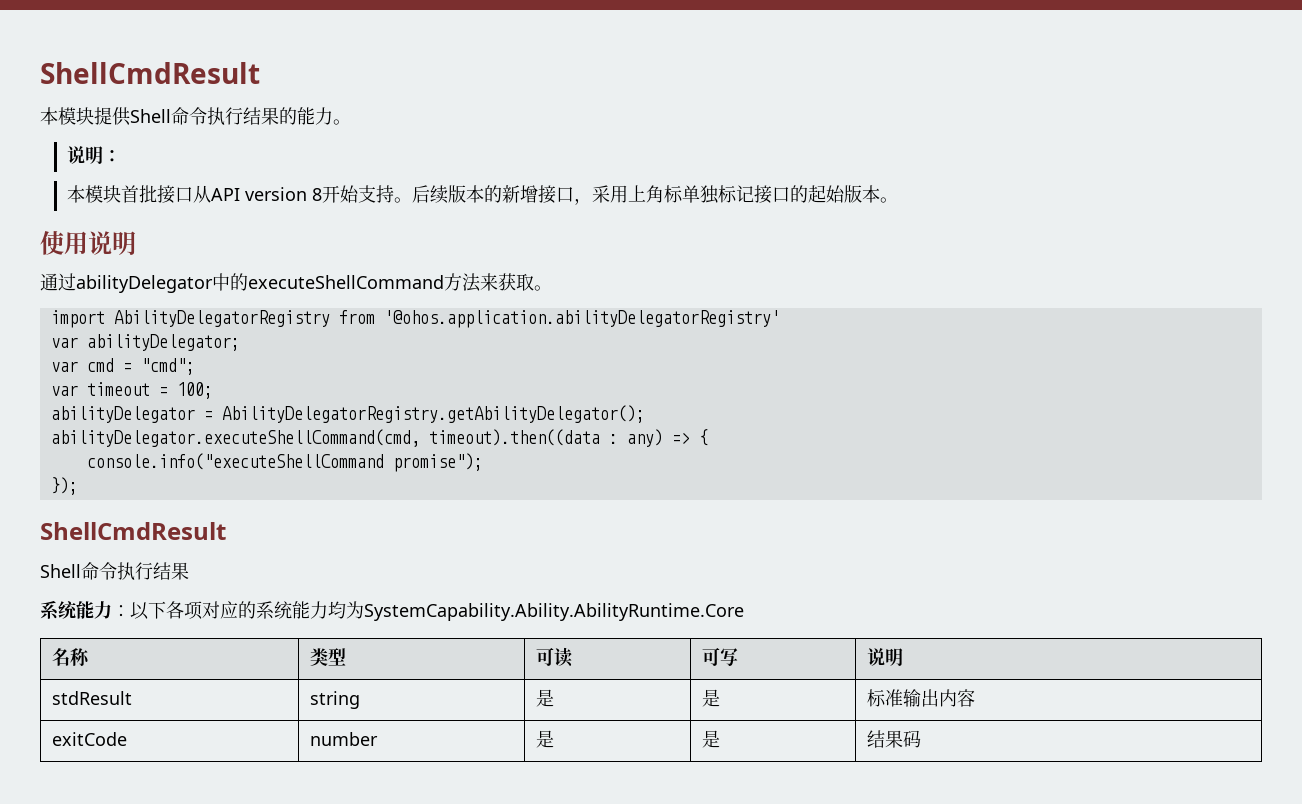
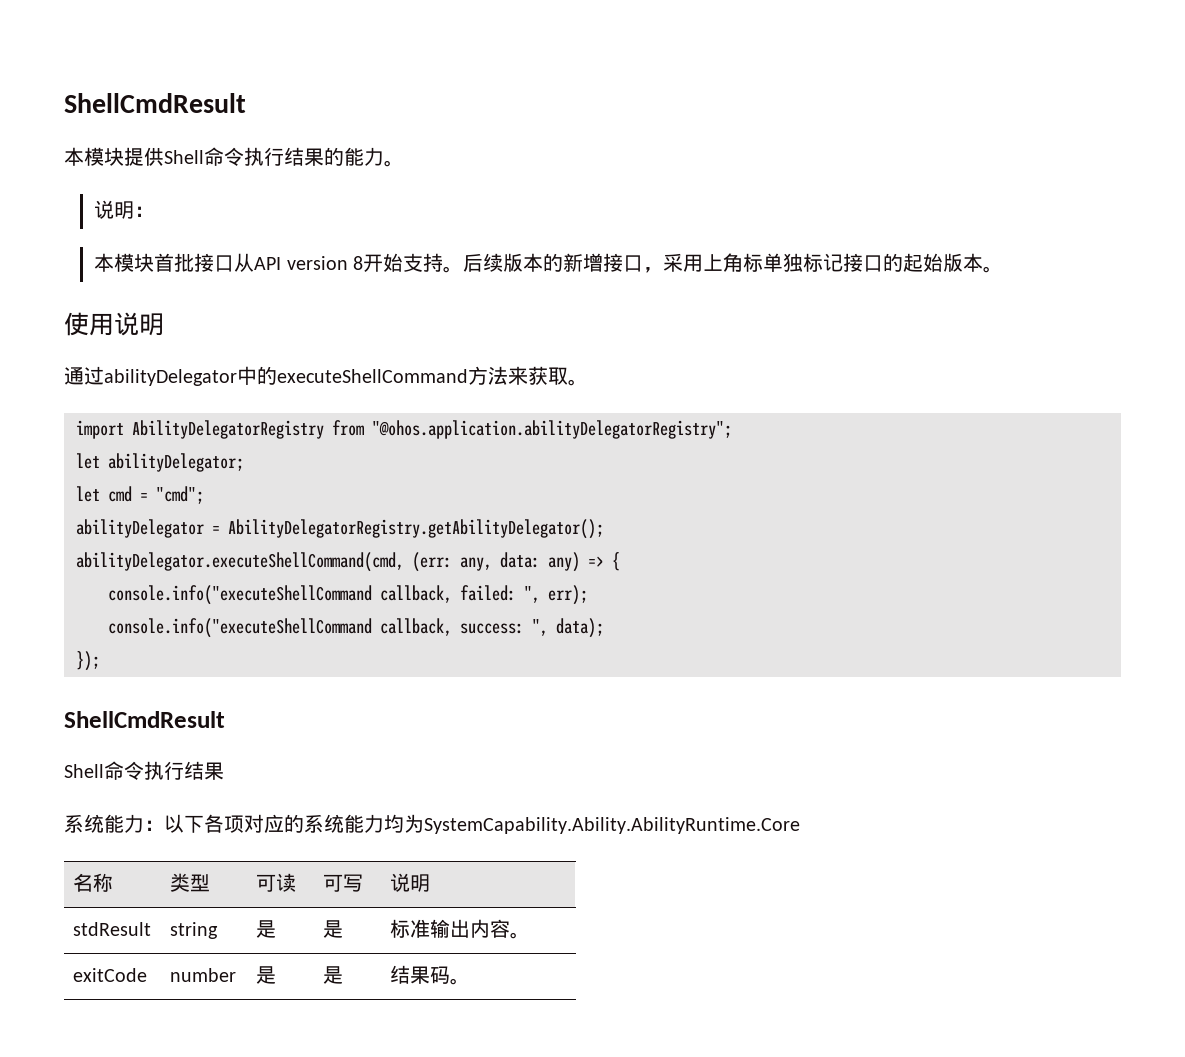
- import AbilityDelegatorRegistry from '@ohos.application.abilityDelegatorRegistry'
- var abilityDelegator;
+ import AbilityDelegatorRegistry from "@ohos.application.abilityDelegatorRegistry";
+ let abilityDelegator;
- var cmd = "cmd";
+ let cmd = "cmd";
- var timeout = 100;
- abilityDelegator.executeShellCommand(cmd, timeout).then((data : any) => {
+ abilityDelegator.executeShellCommand(cmd, (err: any, data: any) => {
- console.info("executeShellCommand promise");
+ console.info("executeShellCommand callback, failed: ", err);
+ console.info("executeShellCommand callback, success: ", data);
- stdResult | string | 是 | 是 | 标准输出内容
+ stdResult | string | 是 | 是 | 标准输出内容。
- exitCode | number | 是 | 是 | 结果码
+ exitCode | number | 是 | 是 | 结果码。

